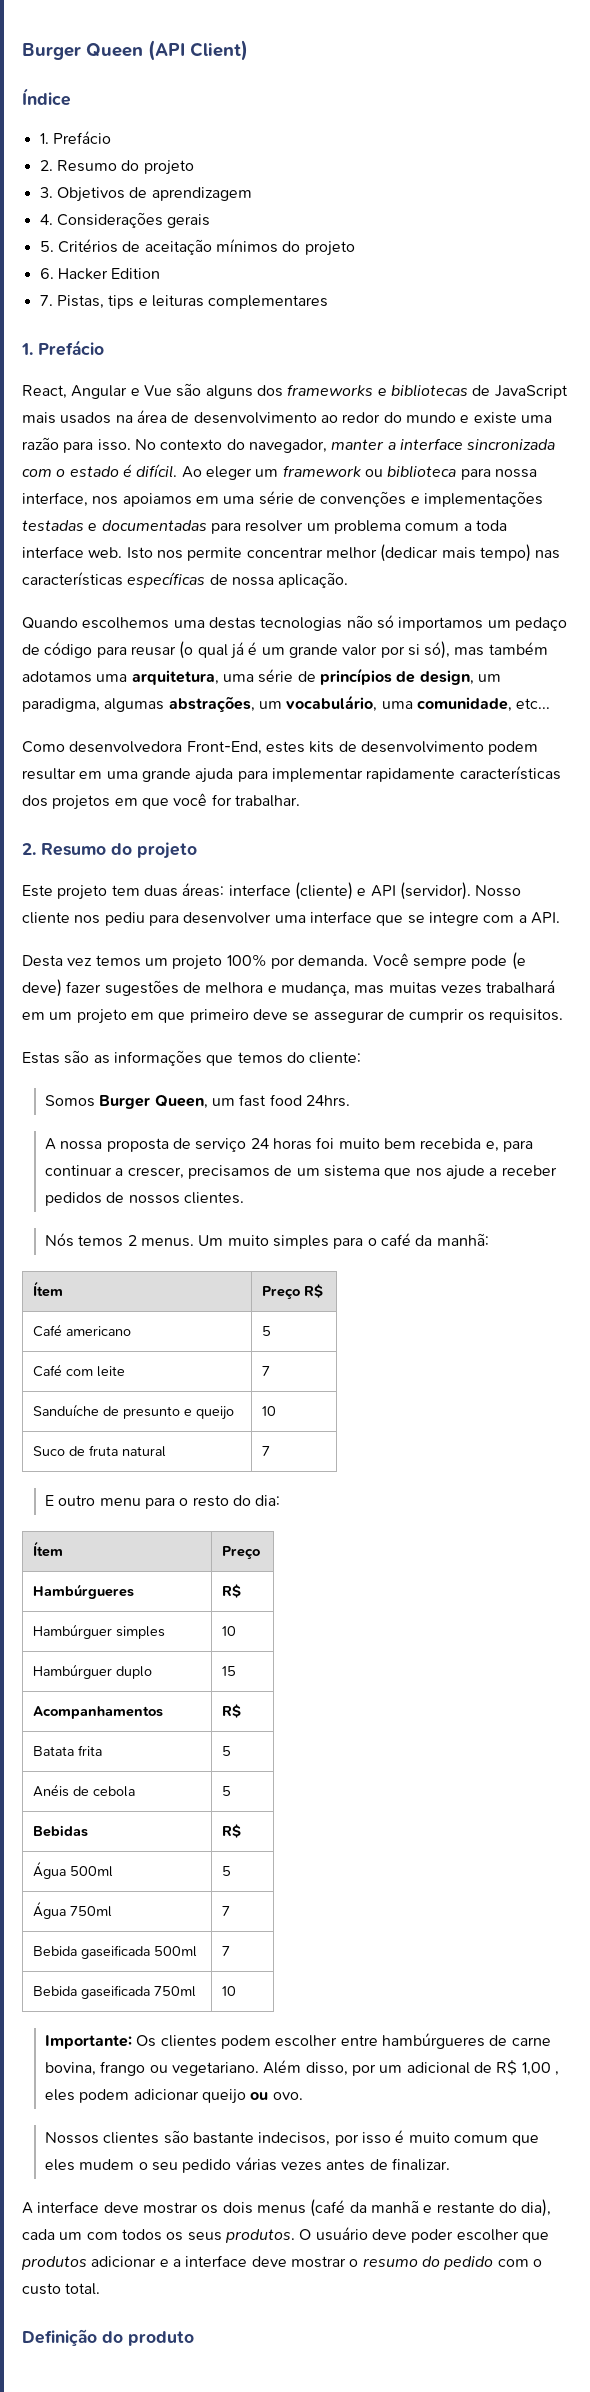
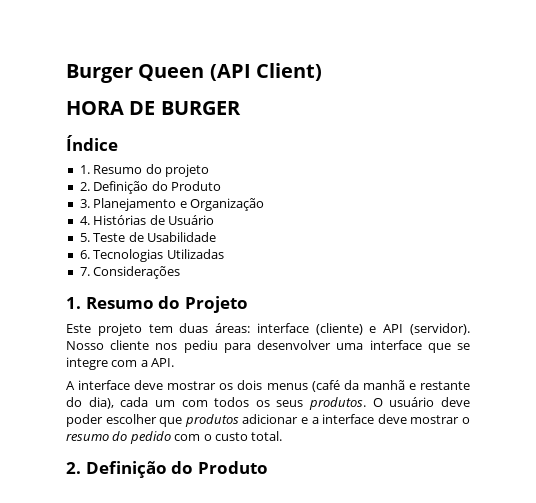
+ HORA DE BURGER
  Índice
- 1. Prefácio
- 2. Resumo do projeto
- 3. Objetivos de aprendizagem
- 4. Considerações gerais
- 5. Critérios de aceitação mínimos do projeto
+ 1. Resumo do projeto
+ 2. Definição do Produto
+ 3. Planejamento e Organização
+ 4. Histórias de Usuário
+ 5. Teste de Usabilidade
- 6. Hacker Edition
+ 6. Tecnologias Utilizadas
- 7. Pistas, tips e leituras complementares
- 1. Prefácio
- React, Angular e Vue são alguns dos frameworks e bibliotecas de JavaScript mais usados na área de desenvolvimento ao redor do mundo e existe uma razão para isso. No contexto do navegador, manter a interface sincronizada com o estado é difícil. Ao eleger um framework ou biblioteca para nossa interface, nos apoiamos em uma série de convenções e implementações testadas e documentadas para resolver um problema comum a toda interface web. Isto nos permite concentrar melhor (dedicar mais tempo) nas características específicas de nossa aplicação.
- Quando escolhemos uma destas tecnologias não só importamos um pedaço de código para reusar (o qual já é um grande valor por si só), mas também adotamos uma arquitetura, uma série de princípios de design, um paradigma, algumas abstrações, um vocabulário, uma comunidade, etc...
- Como desenvolvedora Front-End, estes kits de desenvolvimento podem resultar em uma grande ajuda para implementar rapidamente características dos projetos em que você for trabalhar.
- 2. Resumo do projeto
+ 7. Considerações
+ 1. Resumo do Projeto
- Desta vez temos um projeto 100% por demanda. Você sempre pode (e deve) fazer sugestões de melhora e mudança, mas muitas vezes trabalhará em um projeto em que primeiro deve se assegurar de cumprir os requisitos.
- Estas são as informações que temos do cliente:
- Somos Burger Queen, um fast food 24hrs.
- A nossa proposta de serviço 24 horas foi muito bem recebida e, para continuar a crescer, precisamos de um sistema que nos ajude a receber pedidos de nossos clientes.
- Nós temos 2 menus. Um muito simples para o café da manhã:
- Ítem | Preço R$
- Café americano | 5
- Café com leite | 7
- Sanduíche de presunto e queijo | 10
- Suco de fruta natural | 7
- E outro menu para o resto do dia:
- Ítem | Preço
- Hambúrgueres | R$
- Hambúrguer simples | 10
- Hambúrguer duplo | 15
- Acompanhamentos | R$
- Batata frita | 5
- Anéis de cebola | 5
- Bebidas | R$
- Água 500ml | 5
- Água 750ml | 7
- Bebida gaseificada 500ml | 7
- Bebida gaseificada 750ml | 10
- Importante: Os clientes podem escolher entre hambúrgueres de carne bovina, frango ou vegetariano. Além disso, por um adicional de R$ 1,00 , eles podem adicionar queijo ou ovo.
- Nossos clientes são bastante indecisos, por isso é muito comum que eles mudem o seu pedido várias vezes antes de finalizar.
  O usuário deve poder escolher que produtos adicionar e a interface deve mostrar o resumo do pedido com o custo total.
- Definição do produto
+ 2. Definição do Produto

